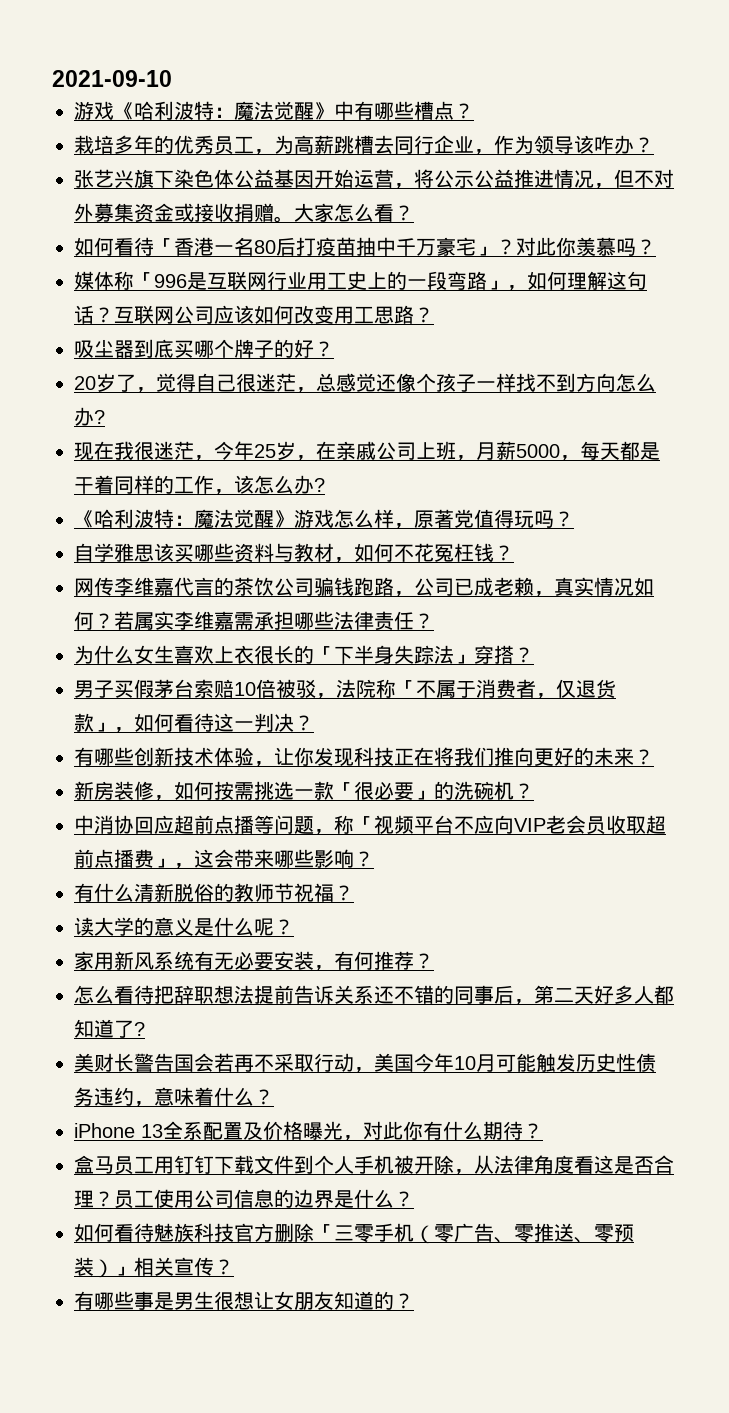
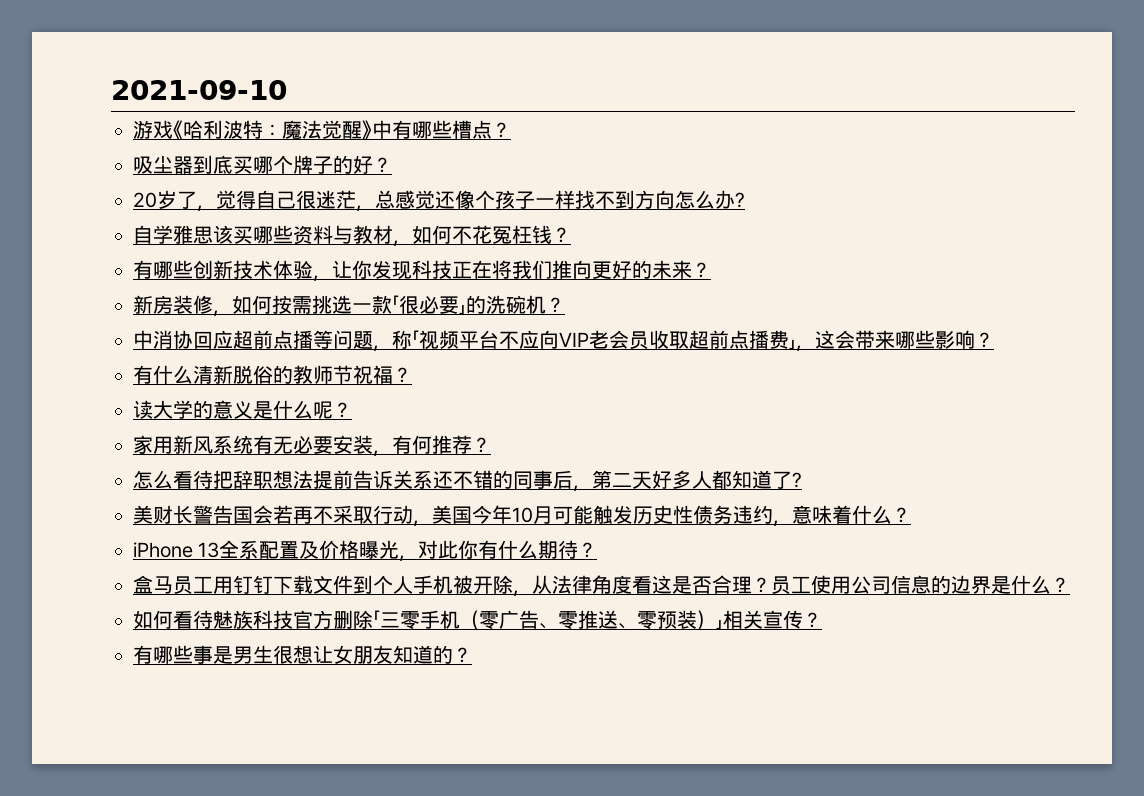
- 栽培多年的优秀员工，为高薪跳槽去同行企业，作为领导该咋办？
- 张艺兴旗下染色体公益基因开始运营，将公示公益推进情况，但不对外募集资金或接收捐赠。大家怎么看？
- 如何看待「香港一名80后打疫苗抽中千万豪宅」？对此你羡慕吗？
- 媒体称「996是互联网行业用工史上的一段弯路」，如何理解这句话？互联网公司应该如何改变用工思路？
- 现在我很迷茫，今年25岁，在亲戚公司上班，月薪5000，每天都是干着同样的工作，该怎么办?
- 《哈利波特：魔法觉醒》游戏怎么样，原著党值得玩吗？
- 网传李维嘉代言的茶饮公司骗钱跑路，公司已成老赖，真实情况如何？若属实李维嘉需承担哪些法律责任？
- 为什么女生喜欢上衣很长的「下半身失踪法」穿搭？
- 男子买假茅台索赔10倍被驳，法院称「不属于消费者，仅退货款」，如何看待这一判决？

